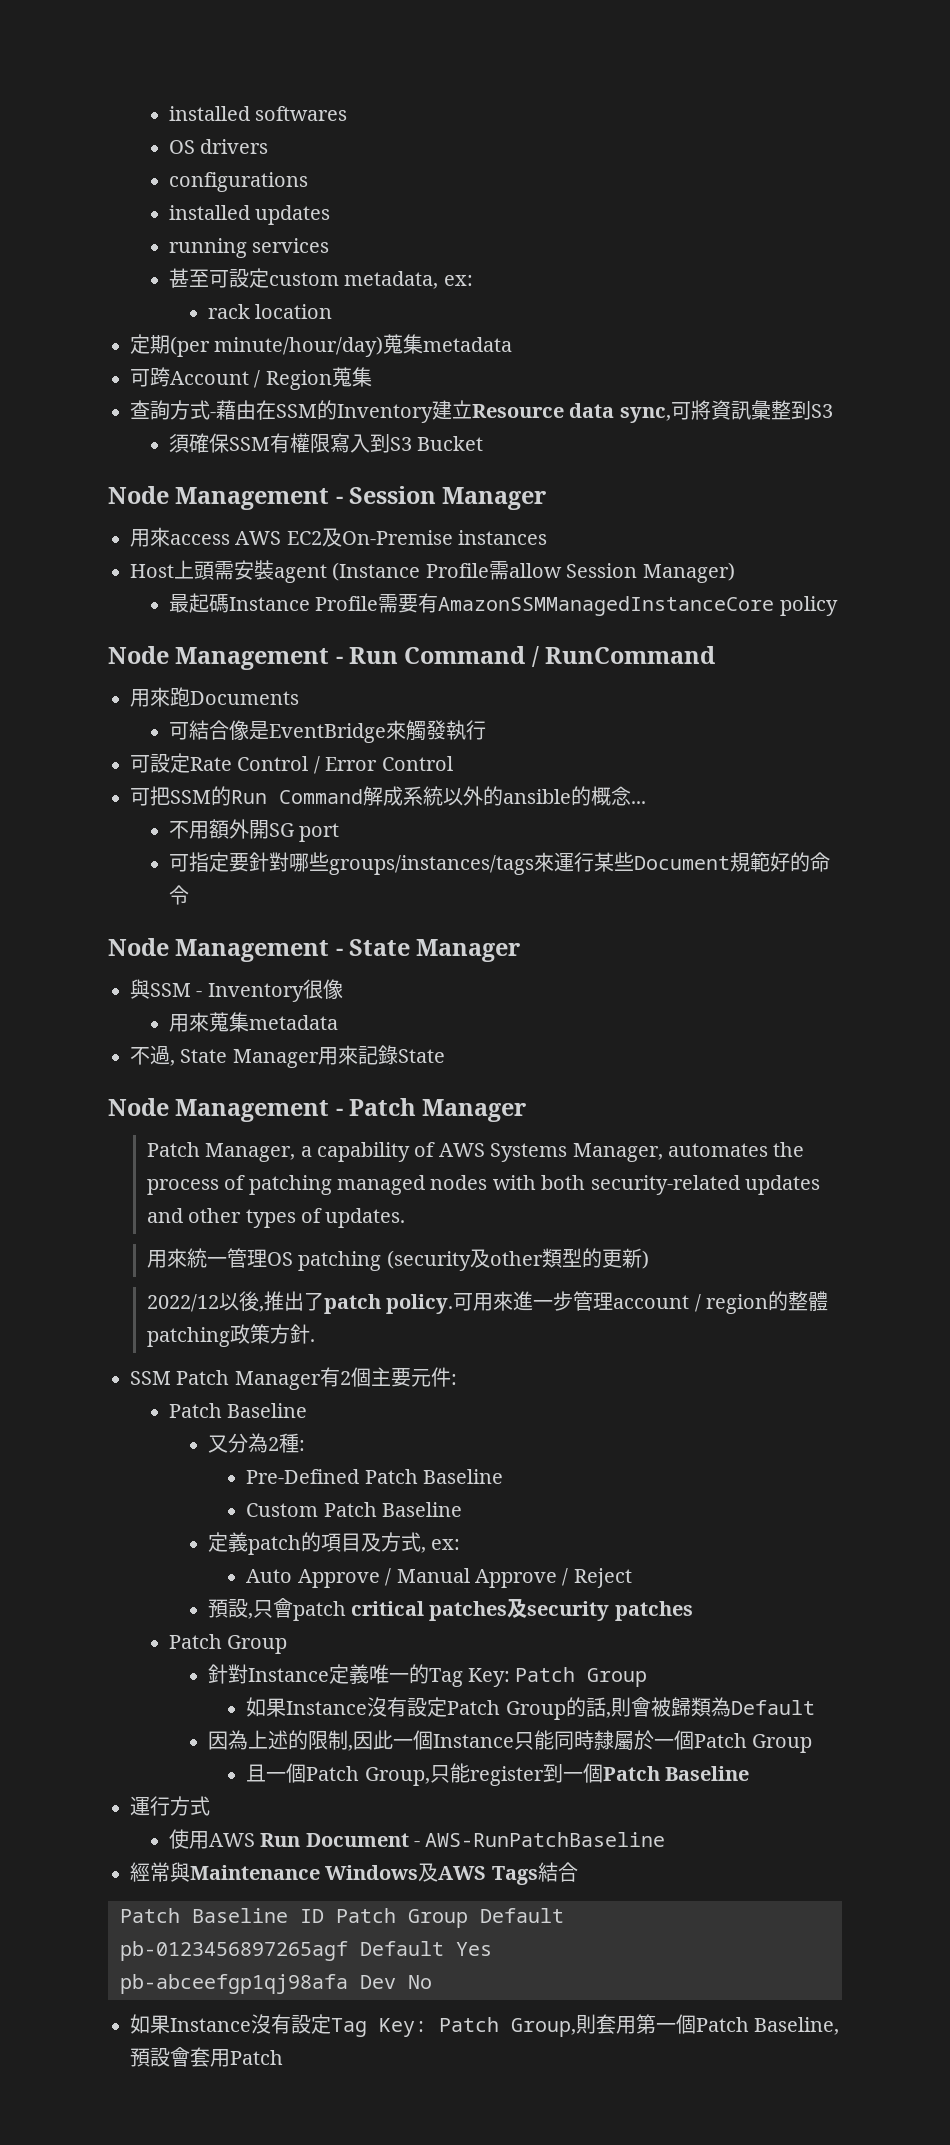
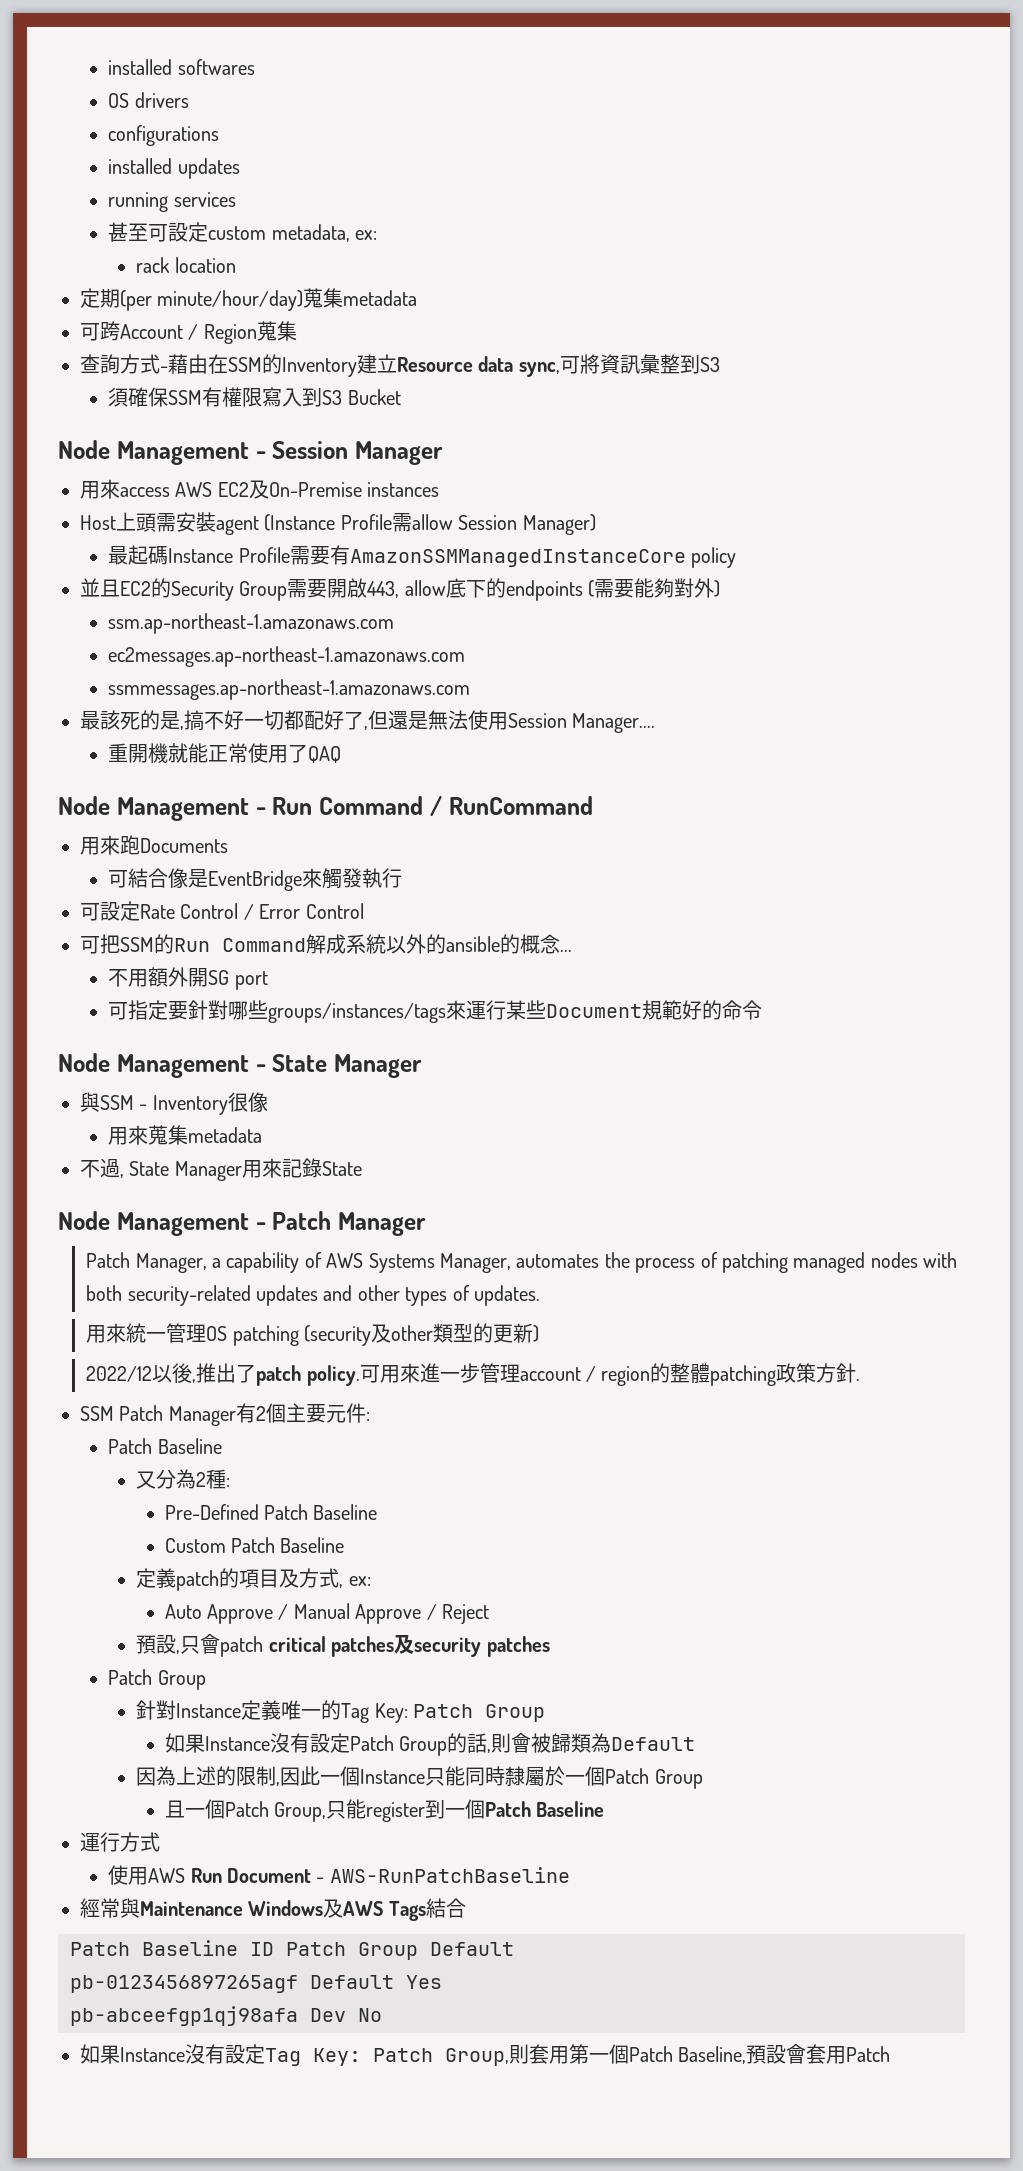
+ 並且EC2的Security Group需要開啟443, allow底下的endpoints (需要能夠對外)
+ ssm.ap-northeast-1.amazonaws.com
+ ec2messages.ap-northeast-1.amazonaws.com
+ ssmmessages.ap-northeast-1.amazonaws.com
+ 最該死的是,搞不好一切都配好了,但還是無法使用Session Manager....
+ 重開機就能正常使用了QAQ

